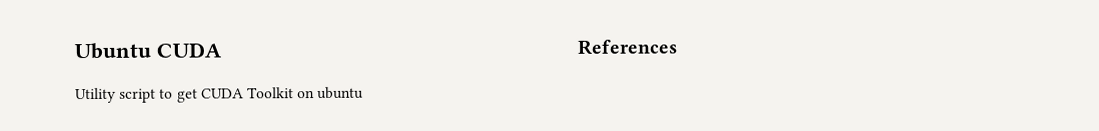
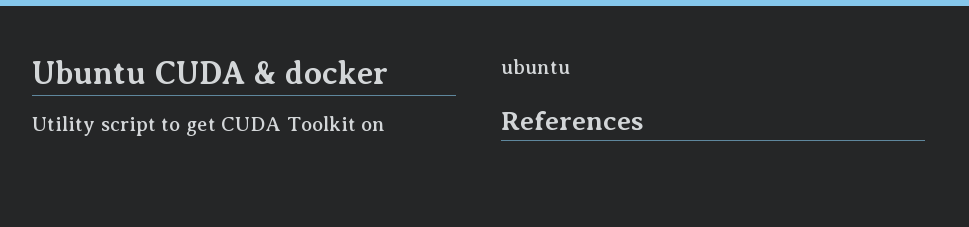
- Ubuntu CUDA
+ Ubuntu CUDA & docker

